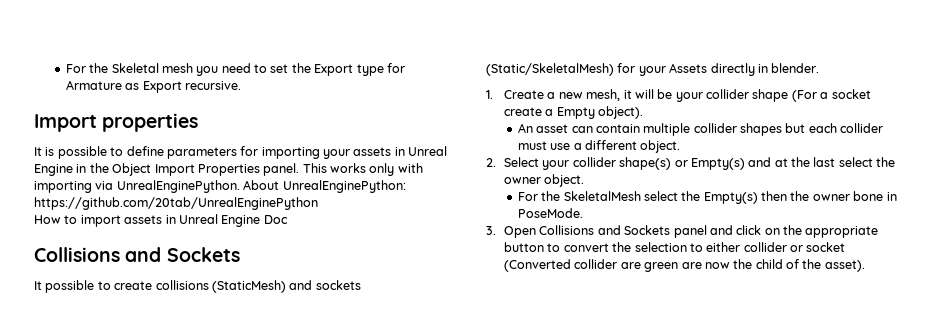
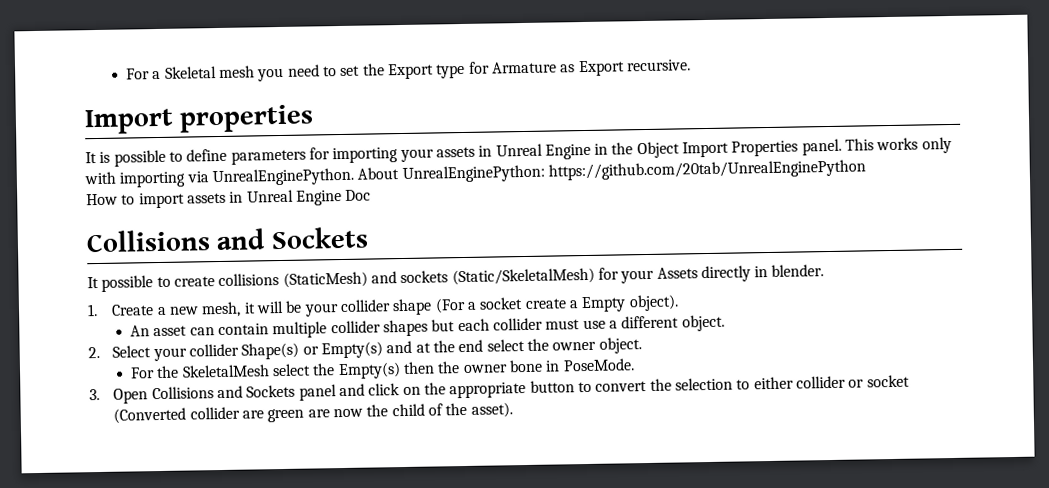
- For the Skeletal mesh you need to set the Export type for Armature as Export recursive.
+ For a Skeletal mesh you need to set the Export type for Armature as Export recursive.
- 2. Select your collider shape(s) or Empty(s) and at the last select the owner object.
+ 2. Select your collider Shape(s) or Empty(s) and at the end select the owner object.

